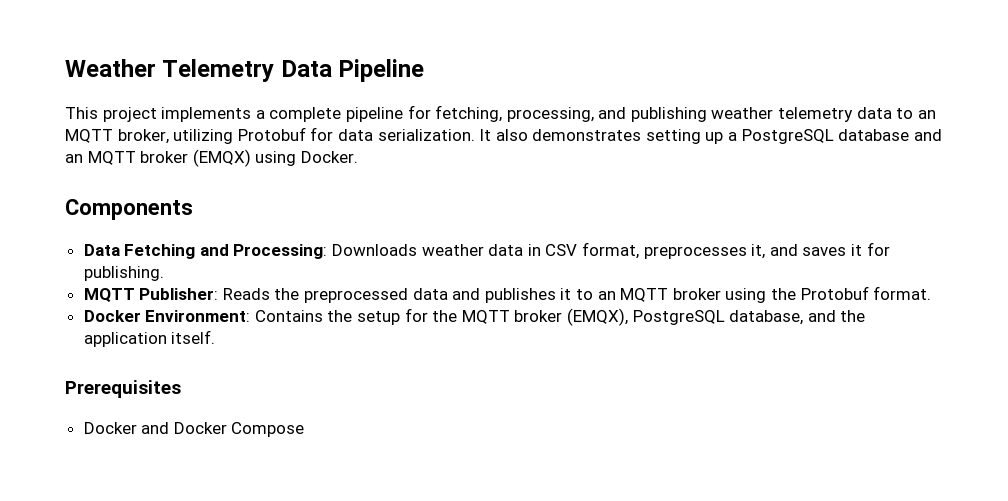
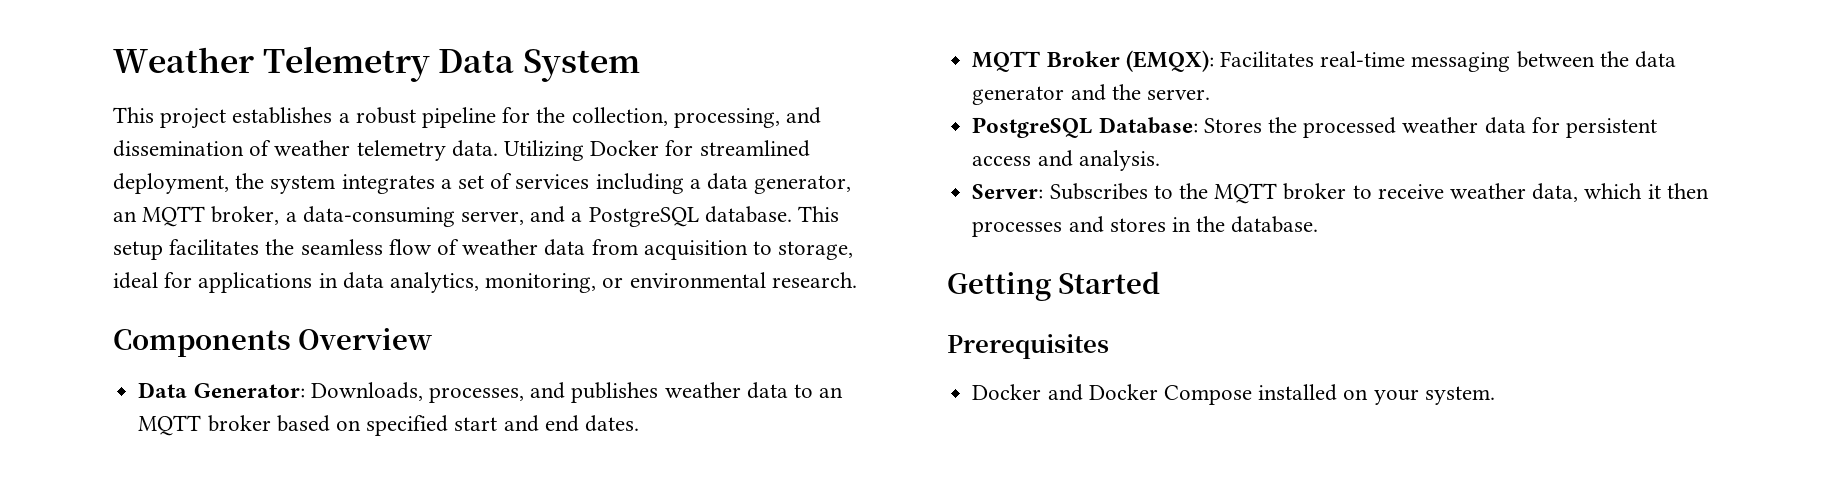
- Weather Telemetry Data Pipeline
+ Weather Telemetry Data System
- This project implements a complete pipeline for fetching, processing, and publishing weather telemetry data to an MQTT broker, utilizing Protobuf for data serialization. It also demonstrates setting up a PostgreSQL database and an MQTT broker (EMQX) using Docker.
- Components
- Data Fetching and Processing: Downloads weather data in CSV format, preprocesses it, and saves it for publishing.
- MQTT Publisher: Reads the preprocessed data and publishes it to an MQTT broker using the Protobuf format.
- Docker Environment: Contains the setup for the MQTT broker (EMQX), PostgreSQL database, and the application itself.
+ This project establishes a robust pipeline for the collection, processing, and dissemination of weather telemetry data. Utilizing Docker for streamlined deployment, the system integrates a set of services including a data generator, an MQTT broker, a data-consuming server, and a PostgreSQL database. This setup facilitates the seamless flow of weather data from acquisition to storage, ideal for applications in data analytics, monitoring, or environmental research.
+ Components Overview
+ Data Generator: Downloads, processes, and publishes weather data to an MQTT broker based on specified start and end dates.
+ MQTT Broker (EMQX): Facilitates real-time messaging between the data generator and the server.
+ PostgreSQL Database: Stores the processed weather data for persistent access and analysis.
+ Server: Subscribes to the MQTT broker to receive weather data, which it then processes and stores in the database.
+ Getting Started
- Docker and Docker Compose
+ Docker and Docker Compose installed on your system.

